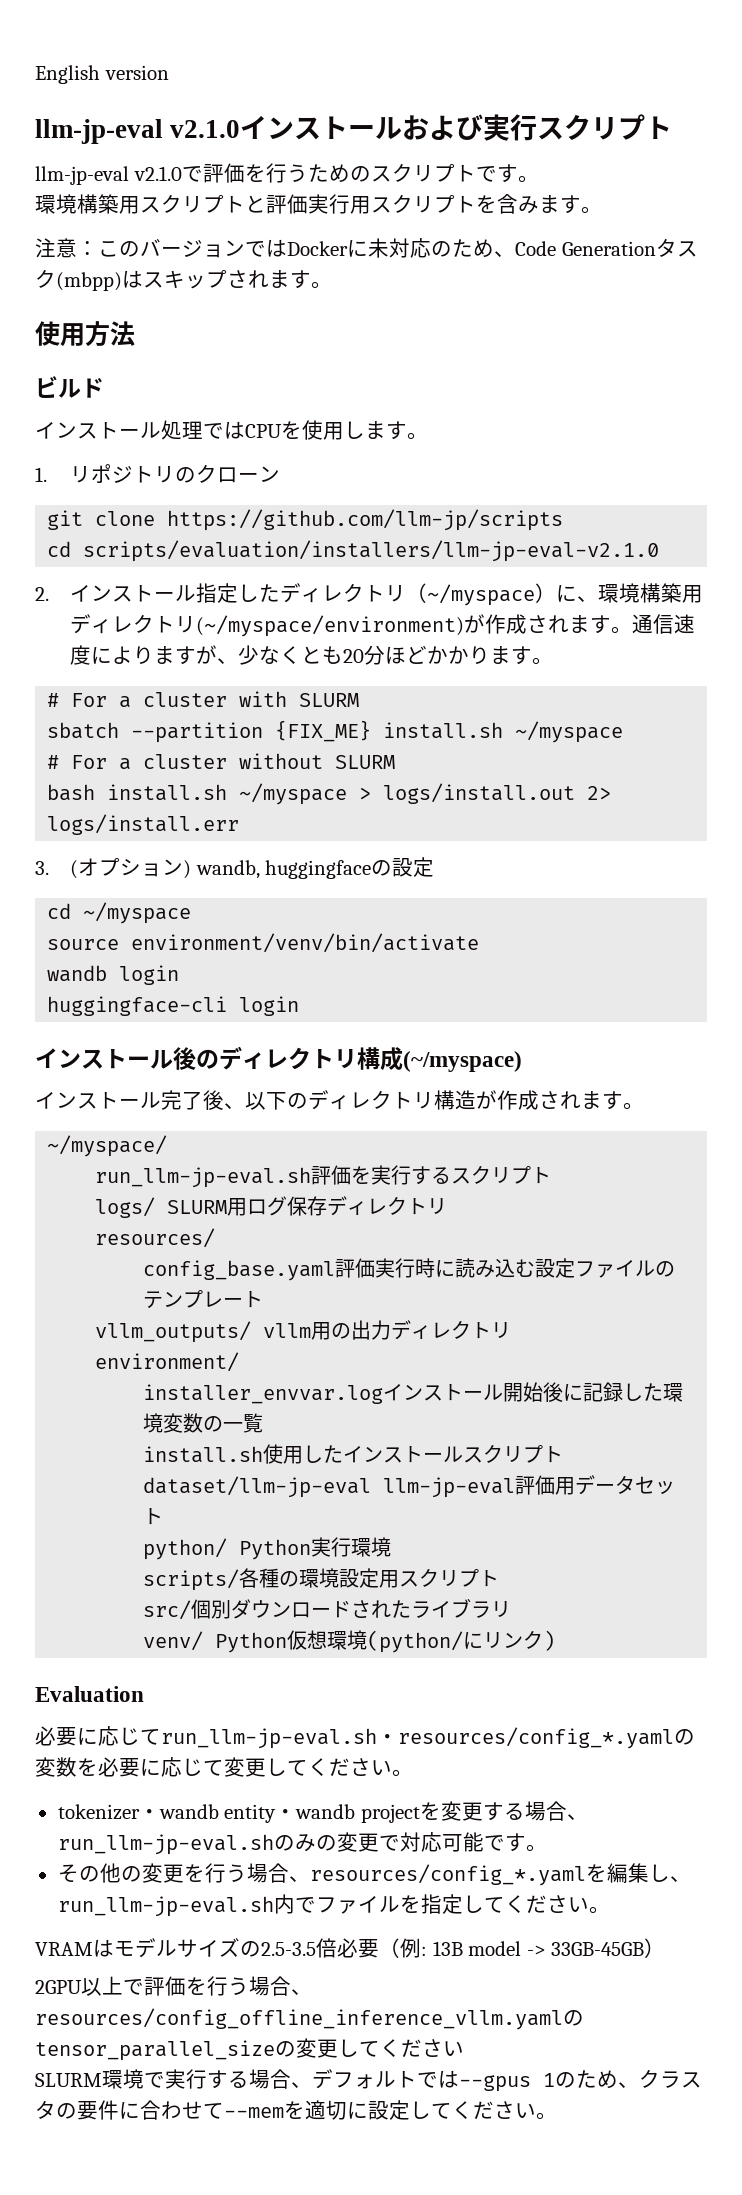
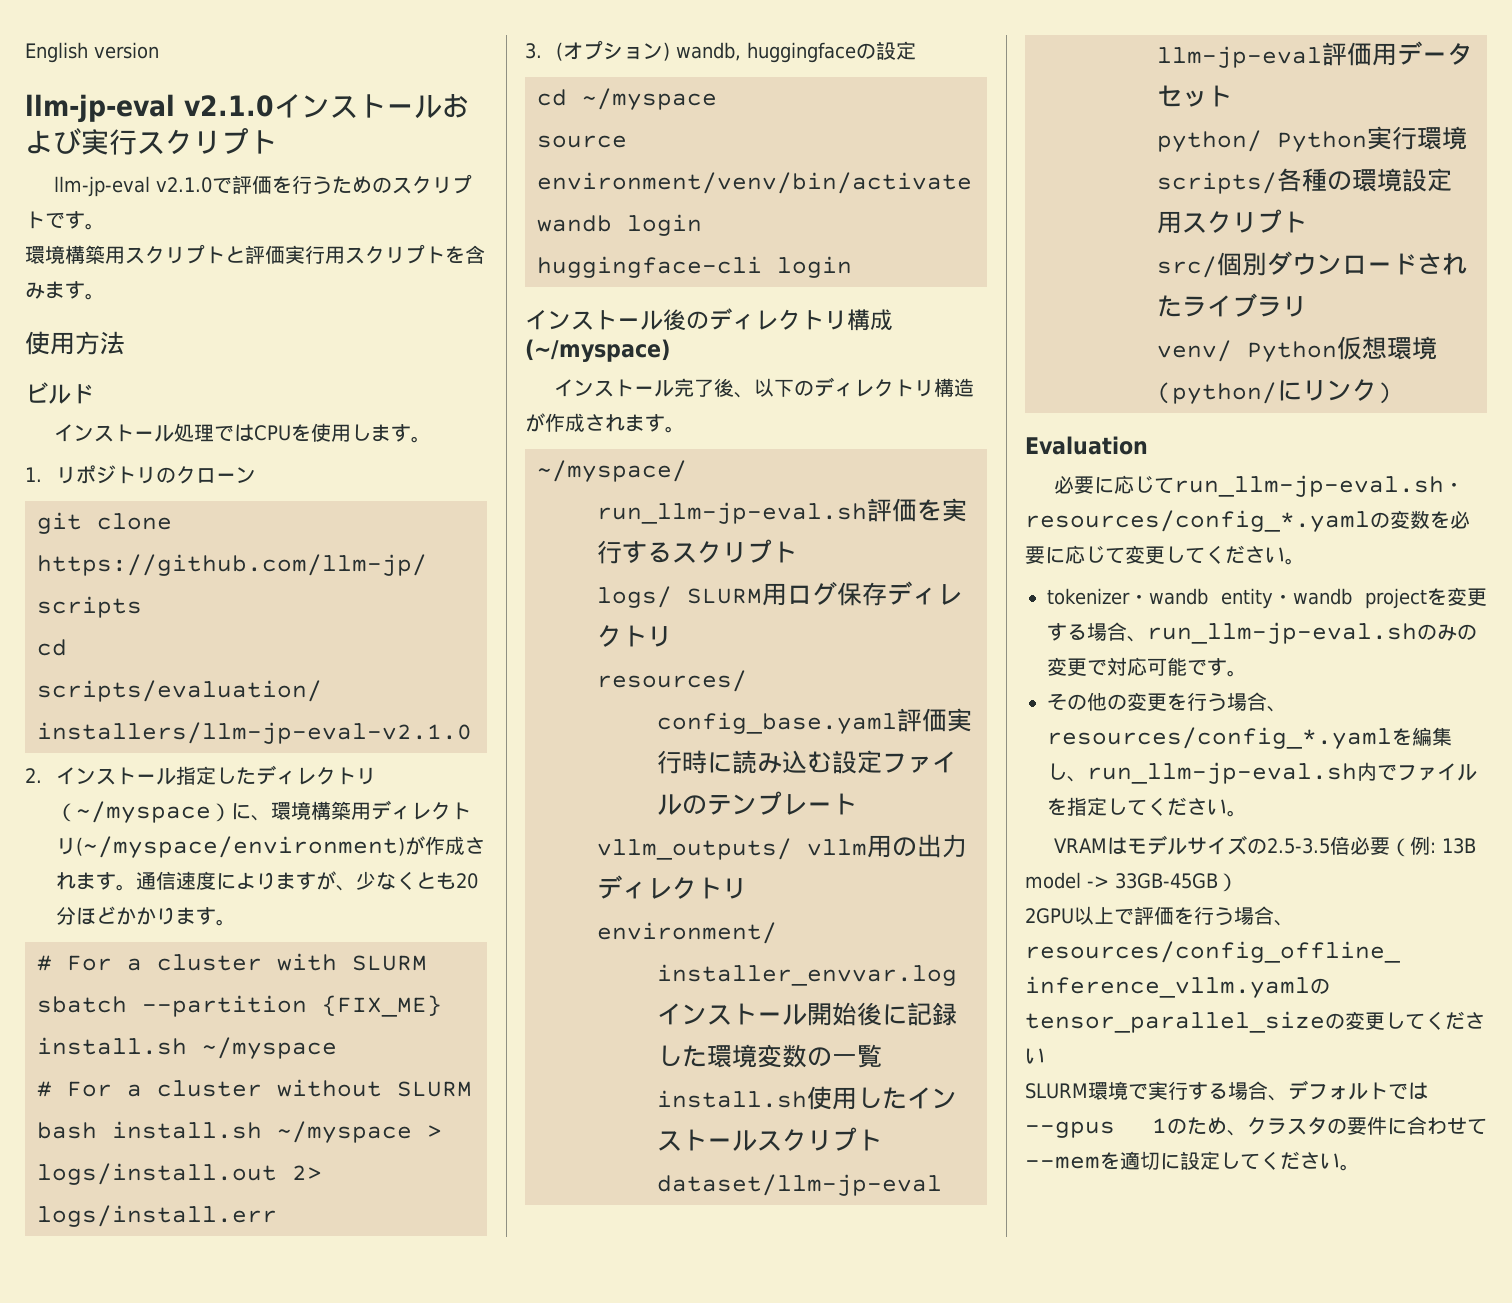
- 注意：このバージョンではDockerに未対応のため、Code Generationタスク(mbpp)はスキップされます。

